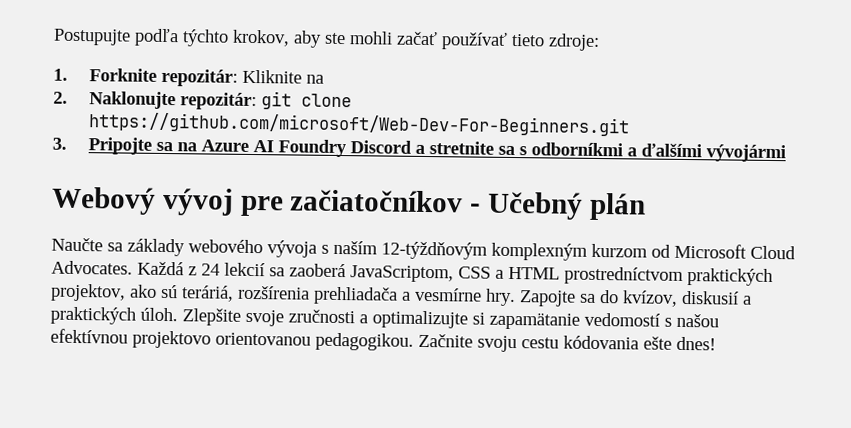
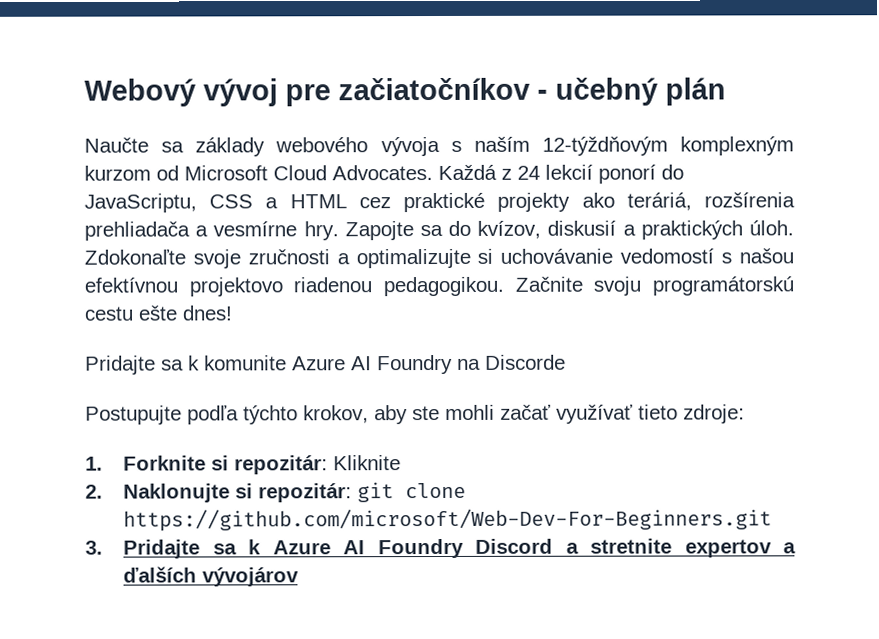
- Postupujte podľa týchto krokov, aby ste mohli začať používať tieto zdroje:
- 1. Forknite repozitár: Kliknite na
- 2. Naklonujte repozitár: git clone https://github.com/microsoft/Web-Dev-For-Beginners.git
- 3. Pripojte sa na Azure AI Foundry Discord a stretnite sa s odborníkmi a ďalšími vývojármi
- Webový vývoj pre začiatočníkov - Učebný plán
+ Webový vývoj pre začiatočníkov - učebný plán
- Každá z 24 lekcií sa zaoberá JavaScriptom, CSS a HTML prostredníctvom praktických projektov, ako sú teráriá, rozšírenia prehliadača a vesmírne hry.
+ Každá z 24 lekcií ponorí do JavaScriptu, CSS a HTML cez praktické projekty ako teráriá, rozšírenia prehliadača a vesmírne hry.
- Zlepšite svoje zručnosti a optimalizujte si zapamätanie vedomostí s našou efektívnou projektovo orientovanou pedagogikou.
+ Zdokonaľte svoje zručnosti a optimalizujte si uchovávanie vedomostí s našou efektívnou projektovo riadenou pedagogikou.
- Začnite svoju cestu kódovania ešte dnes!
+ Začnite svoju programátorskú cestu ešte dnes!
+ Pridajte sa k komunite Azure AI Foundry na Discorde
+ Postupujte podľa týchto krokov, aby ste mohli začať využívať tieto zdroje:
+ 1. Forknite si repozitár: Kliknite
+ 2. Naklonujte si repozitár: git clone https://github.com/microsoft/Web-Dev-For-Beginners.git
+ 3. Pridajte sa k Azure AI Foundry Discord a stretnite expertov a ďalších vývojárov

